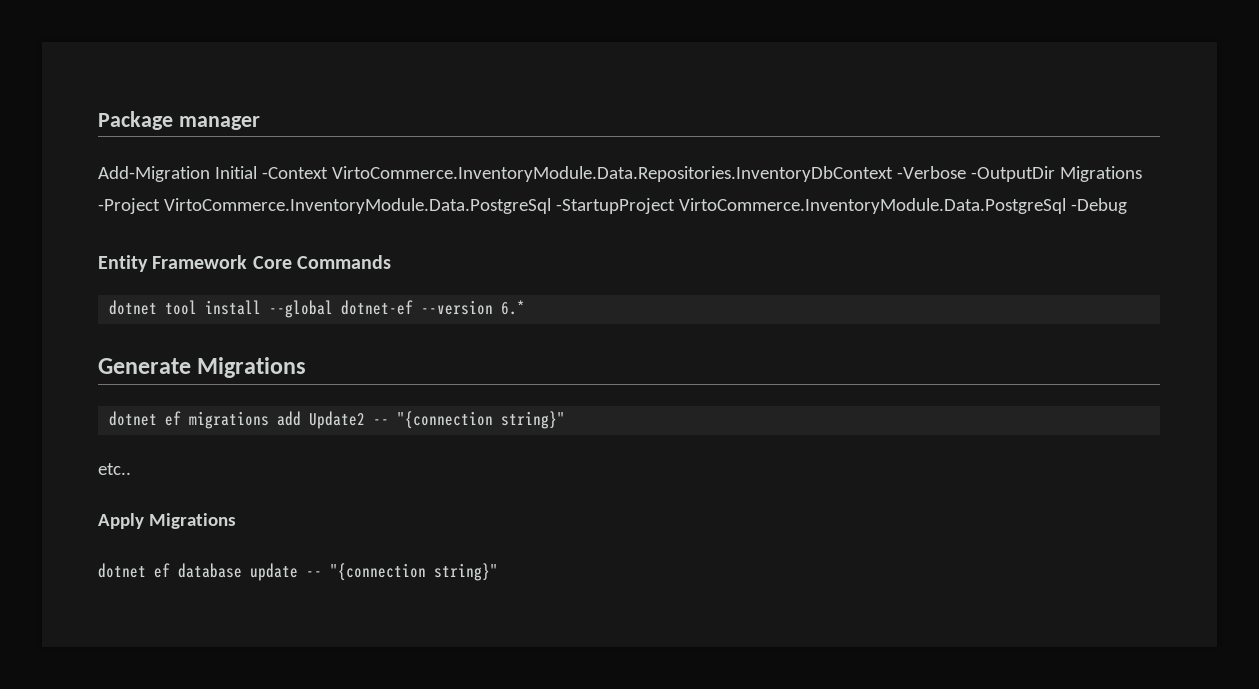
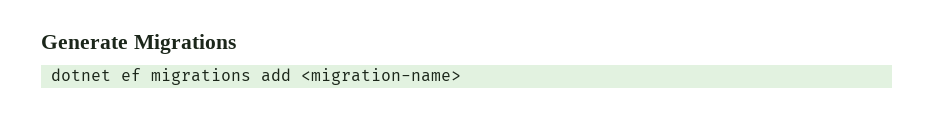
- Package manager
- Add-Migration Initial -Context VirtoCommerce.InventoryModule.Data.Repositories.InventoryDbContext -Verbose -OutputDir Migrations -Project VirtoCommerce.InventoryModule.Data.PostgreSql -StartupProject VirtoCommerce.InventoryModule.Data.PostgreSql -Debug
- Entity Framework Core Commands
- dotnet tool install --global dotnet-ef --version 6.*
- dotnet ef migrations add Update2 -- "{connection string}"
- etc..
- Apply Migrations
- dotnet ef database update -- "{connection string}"
+ dotnet ef migrations add <migration-name>

